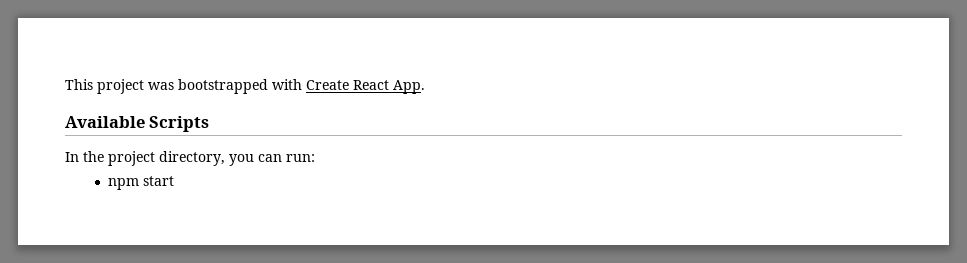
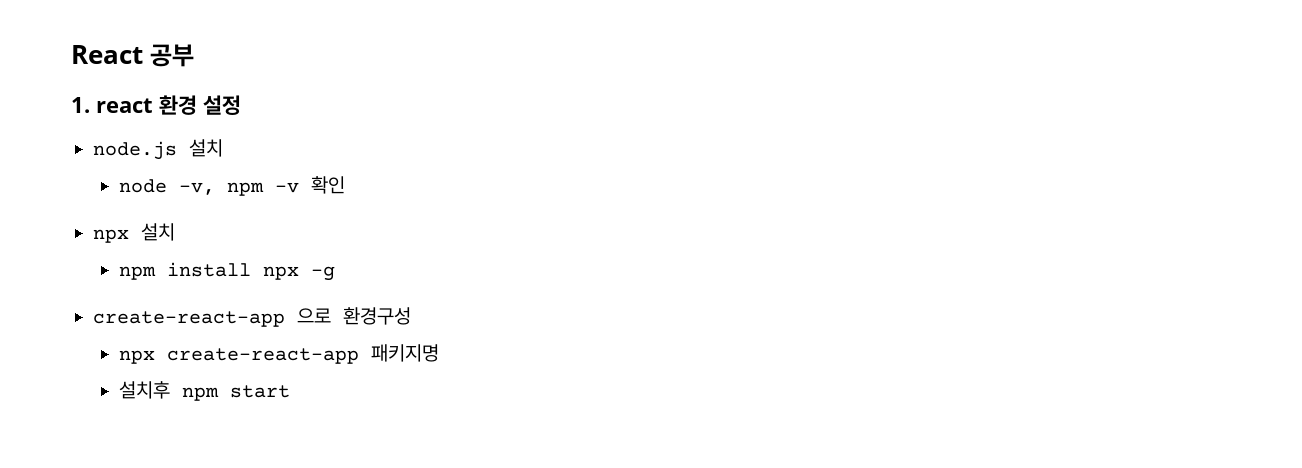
- This project was bootstrapped with Create React App.
- Available Scripts
- In the project directory, you can run:
- npm start
+ React 공부
+ 1. react 환경 설정
+ node.js 설치
+ node -v, npm -v 확인
+ npx 설치
+ npm install npx -g
+ create-react-app 으로 환경구성
+ npx create-react-app 패키지명
+ 설치후 npm start

